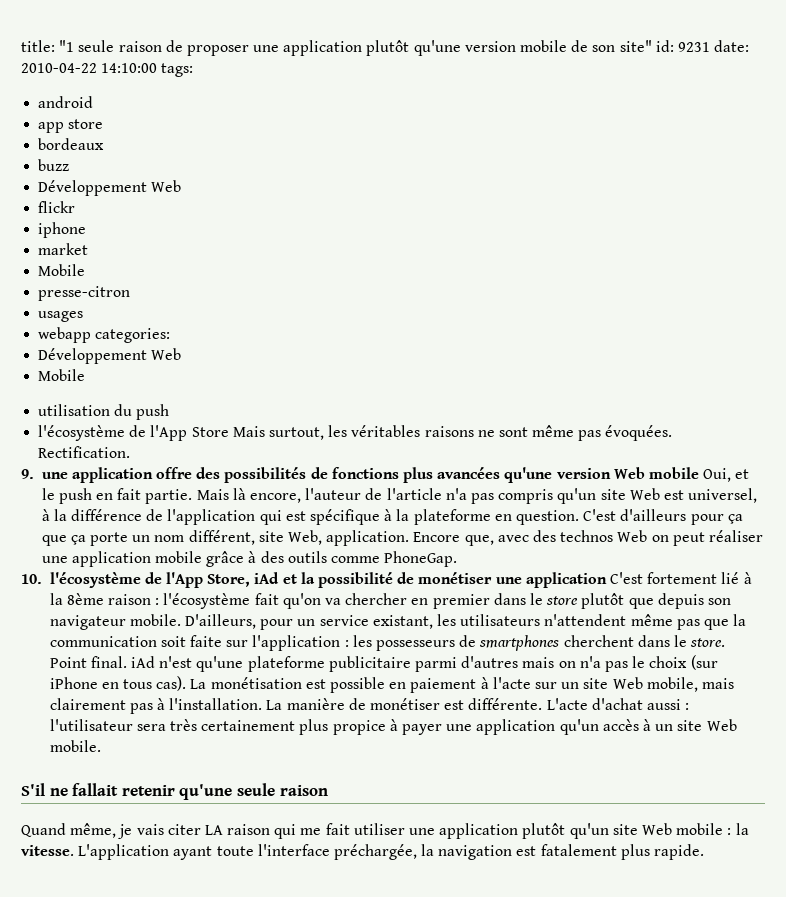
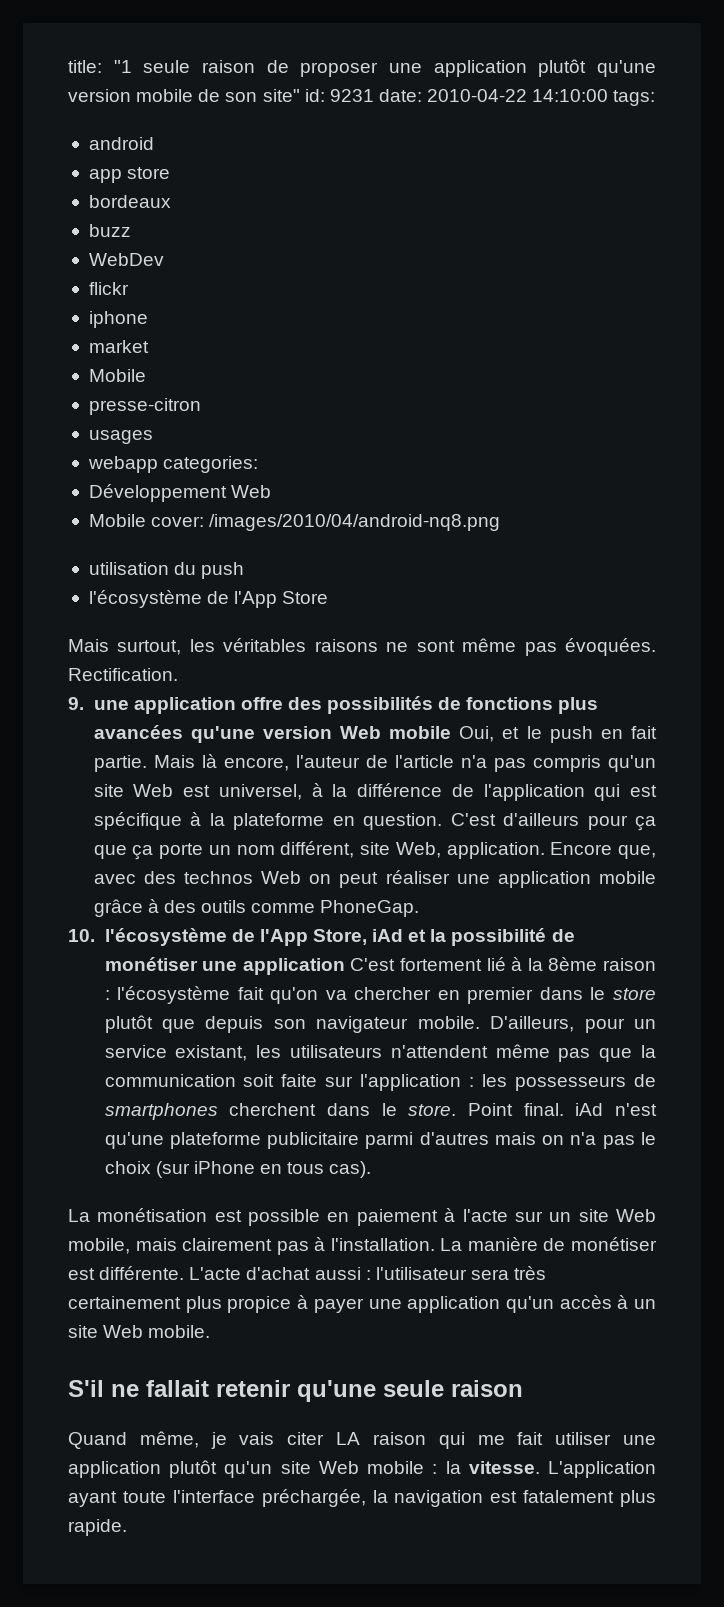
  buzz
- Développement Web
+ WebDev
  webapp categories:
  Développement Web
- Mobile
+ Mobile cover: /images/2010/04/android-nq8.png
- l'écosystème de l'App Store Mais surtout, les véritables raisons ne sont même pas évoquées.
+ l'écosystème de l'App Store
+ Mais surtout, les véritables raisons ne sont même pas évoquées.
- Point final. iAd n'est qu'une plateforme publicitaire parmi d'autres mais on n'a pas le choix (sur iPhone en tous cas). La monétisation est possible en paiement à l'acte sur un site Web mobile, mais clairement pas à l'installation.
+ Point final. iAd n'est qu'une plateforme publicitaire parmi d'autres mais on n'a pas le choix (sur iPhone en tous cas).
+ La monétisation est possible en paiement à l'acte sur un site Web mobile, mais clairement pas à l'installation.

